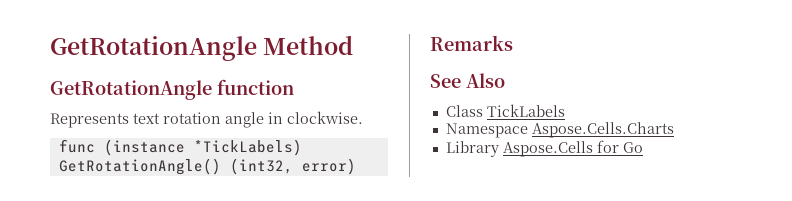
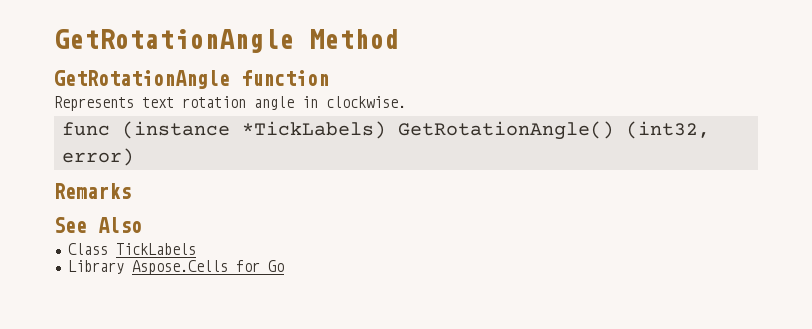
- Namespace Aspose.Cells.Charts

